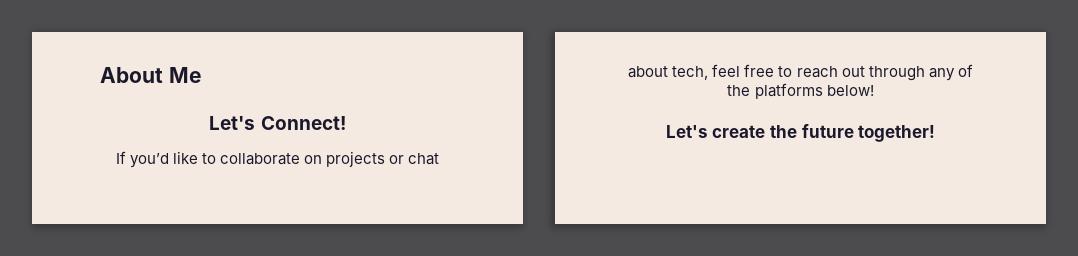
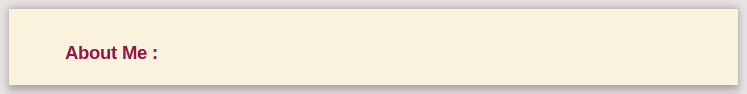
- About Me
- Let's Connect!
- If you’d like to collaborate on projects or chat about tech, feel free to reach out through any of the platforms below!
- Let's create the future together!
+ About Me :

